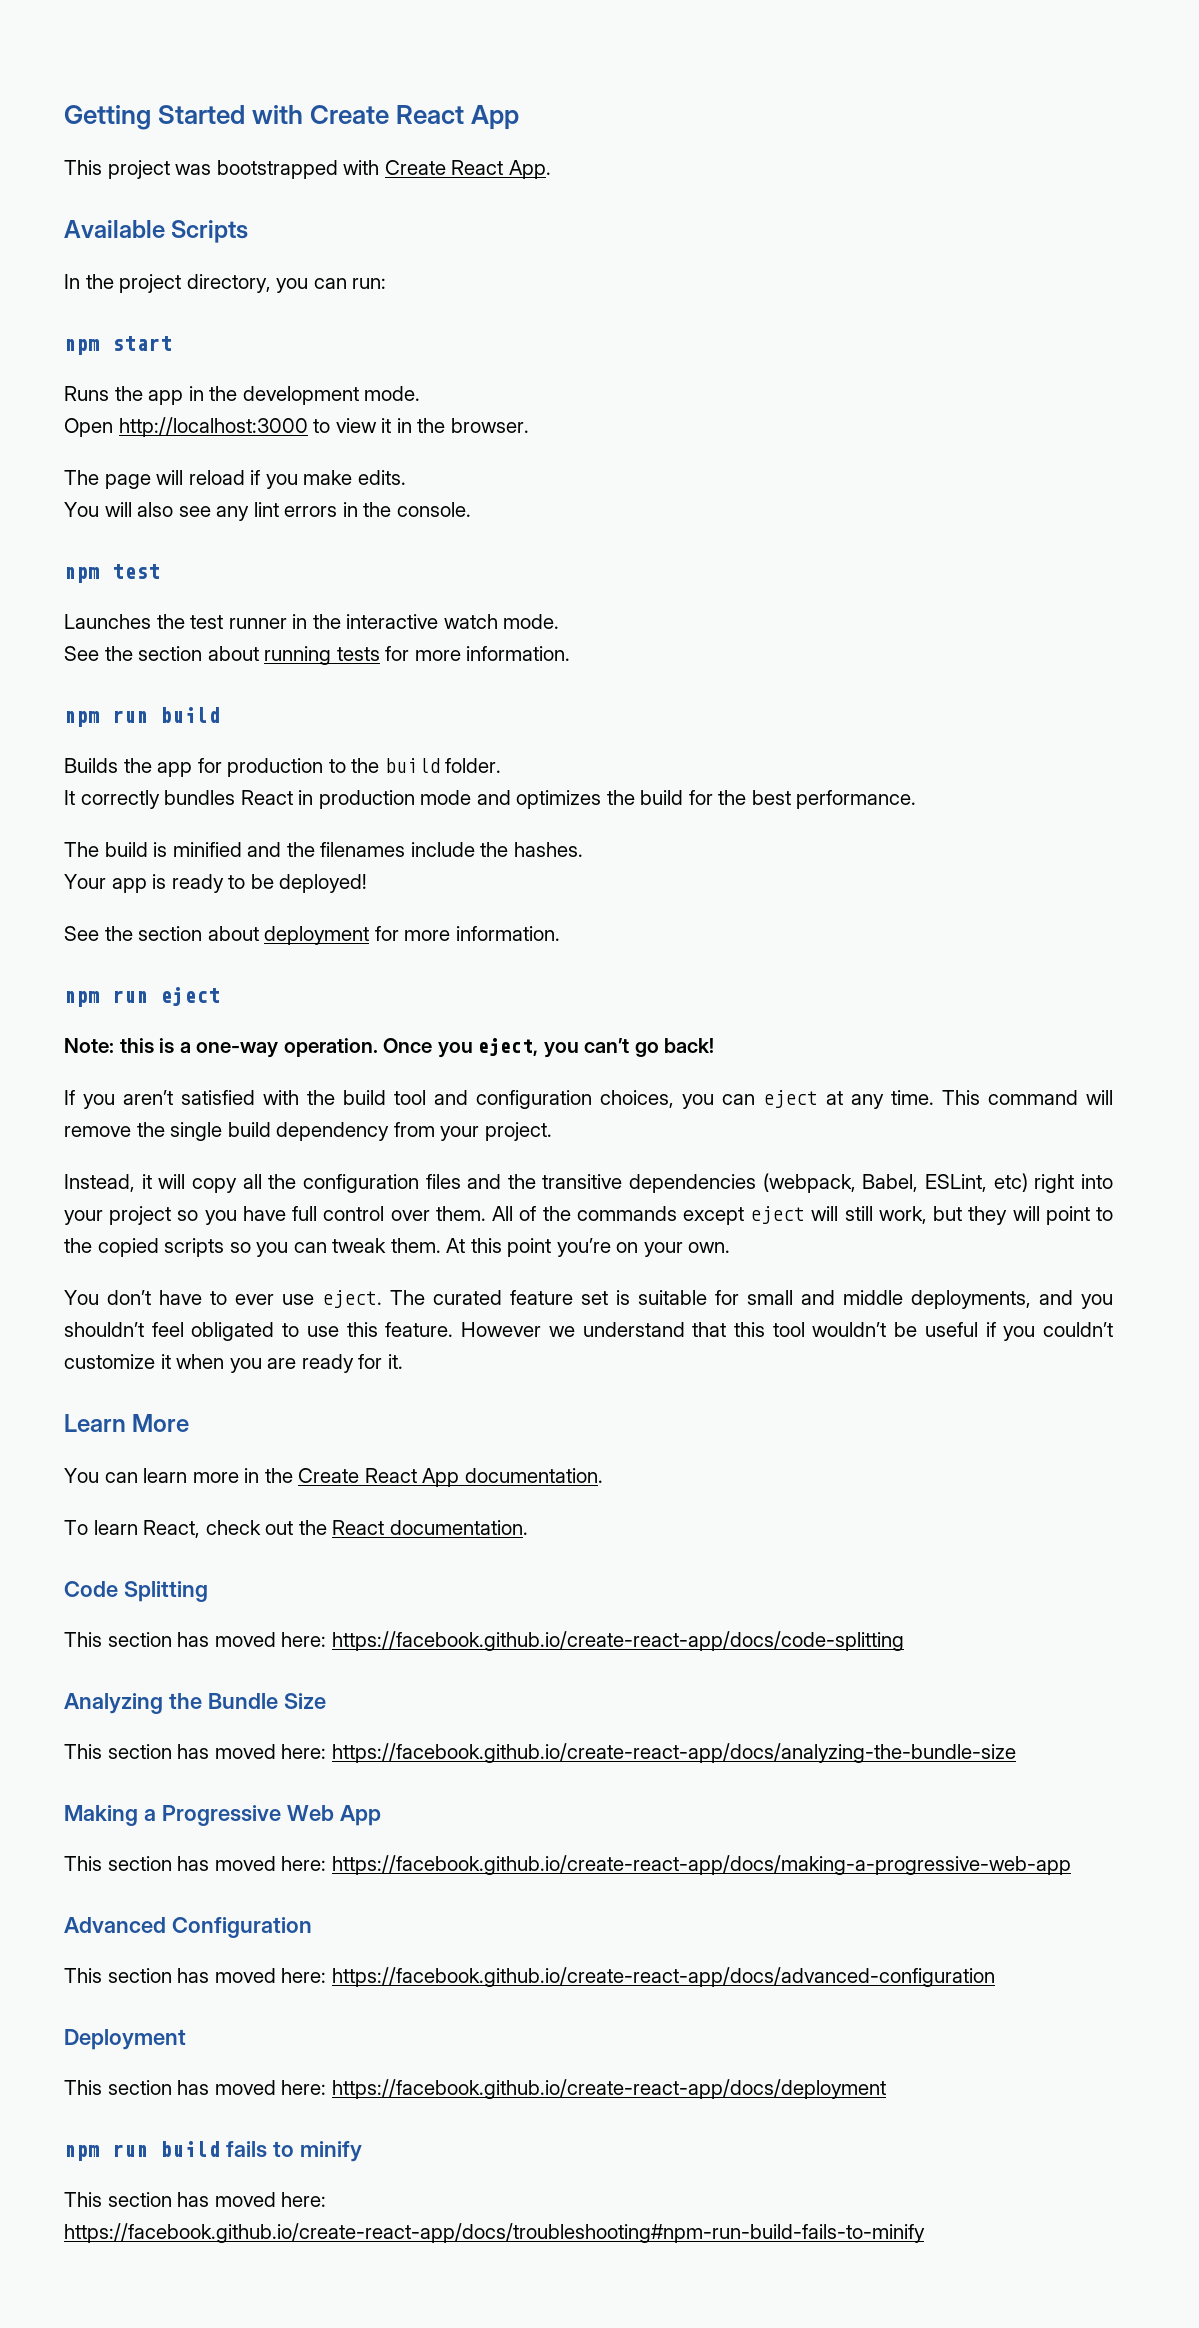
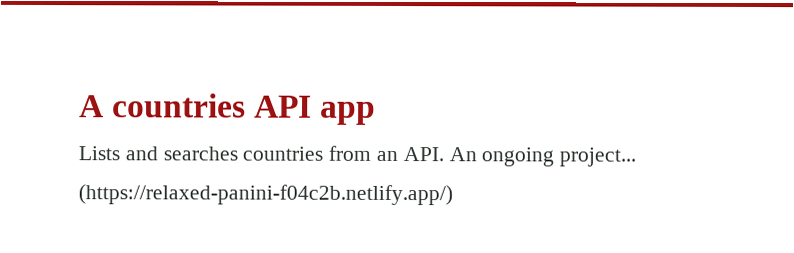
- Getting Started with Create React App
- This project was bootstrapped with Create React App.
- Available Scripts
- In the project directory, you can run:
- npm start
- Runs the app in the development mode.
- Open http://localhost:3000 to view it in the browser.
- The page will reload if you make edits.
- You will also see any lint errors in the console.
- npm test
- Launches the test runner in the interactive watch mode.
- See the section about running tests for more information.
- npm run build
- Builds the app for production to the build folder.
- It correctly bundles React in production mode and optimizes the build for the best performance.
- The build is minified and the filenames include the hashes.
- Your app is ready to be deployed!
- See the section about deployment for more information.
- npm run eject
- Note: this is a one-way operation. Once you eject, you can’t go back!
- If you aren’t satisfied with the build tool and configuration choices, you can eject at any time. This command will remove the single build dependency from your project.
- Instead, it will copy all the configuration files and the transitive dependencies (webpack, Babel, ESLint, etc) right into your project so you have full control over them. All of the commands except eject will still work, but they will point to the copied scripts so you can tweak them. At this point you’re on your own.
- You don’t have to ever use eject. The curated feature set is suitable for small and middle deployments, and you shouldn’t feel obligated to use this feature. However we understand that this tool wouldn’t be useful if you couldn’t customize it when you are ready for it.
- Learn More
- You can learn more in the Create React App documentation.
- To learn React, check out the React documentation.
- Code Splitting
- This section has moved here: https://facebook.github.io/create-react-app/docs/code-splitting
- Analyzing the Bundle Size
- This section has moved here: https://facebook.github.io/create-react-app/docs/analyzing-the-bundle-size
- Making a Progressive Web App
- This section has moved here: https://facebook.github.io/create-react-app/docs/making-a-progressive-web-app
- Advanced Configuration
- This section has moved here: https://facebook.github.io/create-react-app/docs/advanced-configuration
- Deployment
- This section has moved here: https://facebook.github.io/create-react-app/docs/deployment
- npm run build fails to minify
- This section has moved here: https://facebook.github.io/create-react-app/docs/troubleshooting#npm-run-build-fails-to-minify
+ A countries API app
+ Lists and searches countries from an API. An ongoing project...
+ (https://relaxed-panini-f04c2b.netlify.app/)

